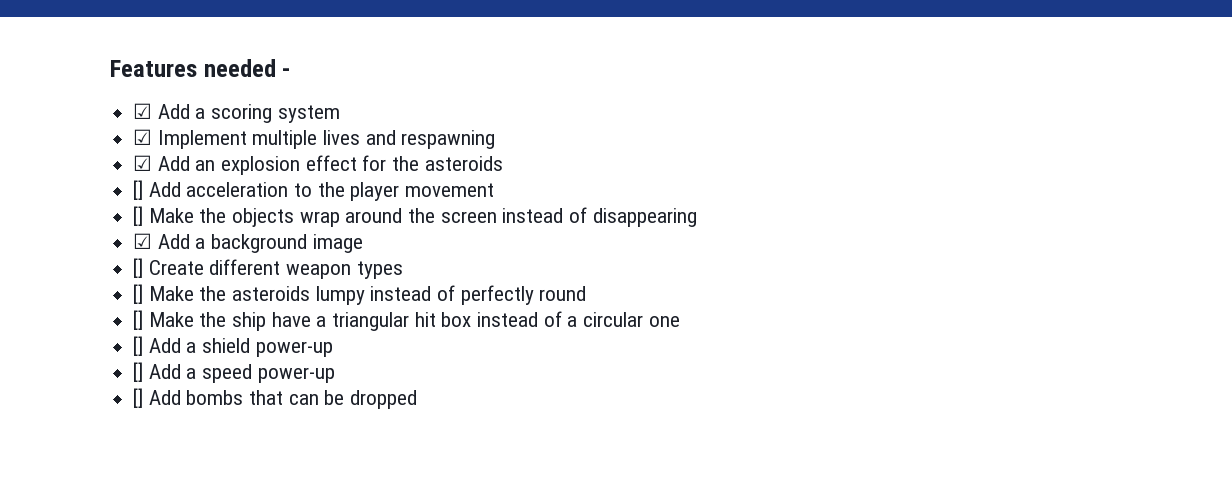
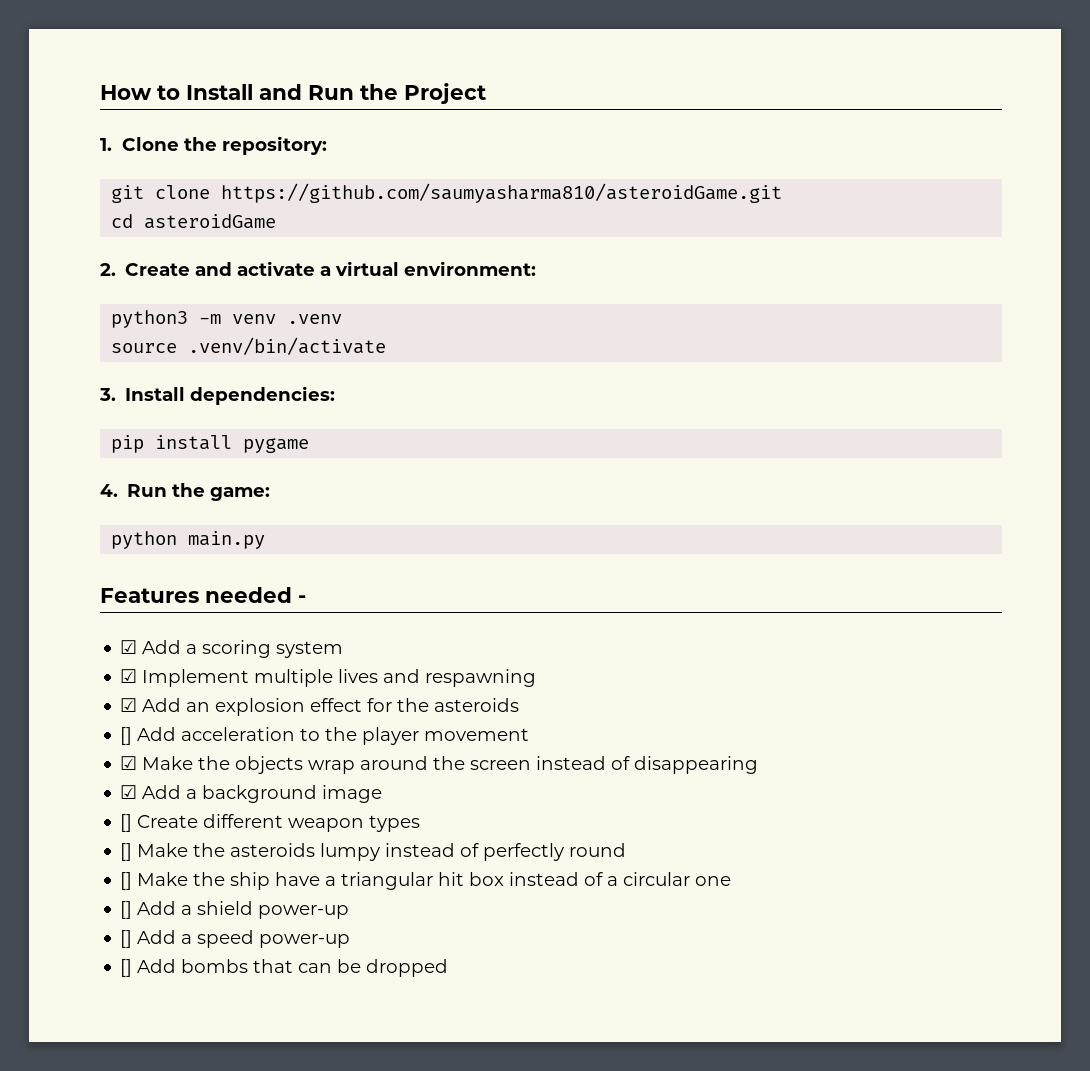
+ How to Install and Run the Project
+ 1. Clone the repository:
+ git clone https://github.com/saumyasharma810/asteroidGame.git
+ cd asteroidGame
+ 2. Create and activate a virtual environment:
+ python3 -m venv .venv
+ source .venv/bin/activate
+ 3. Install dependencies:
+ pip install pygame
+ 4. Run the game:
+ python main.py
- [] Make the objects wrap around the screen instead of disappearing
+ ☑ Make the objects wrap around the screen instead of disappearing

